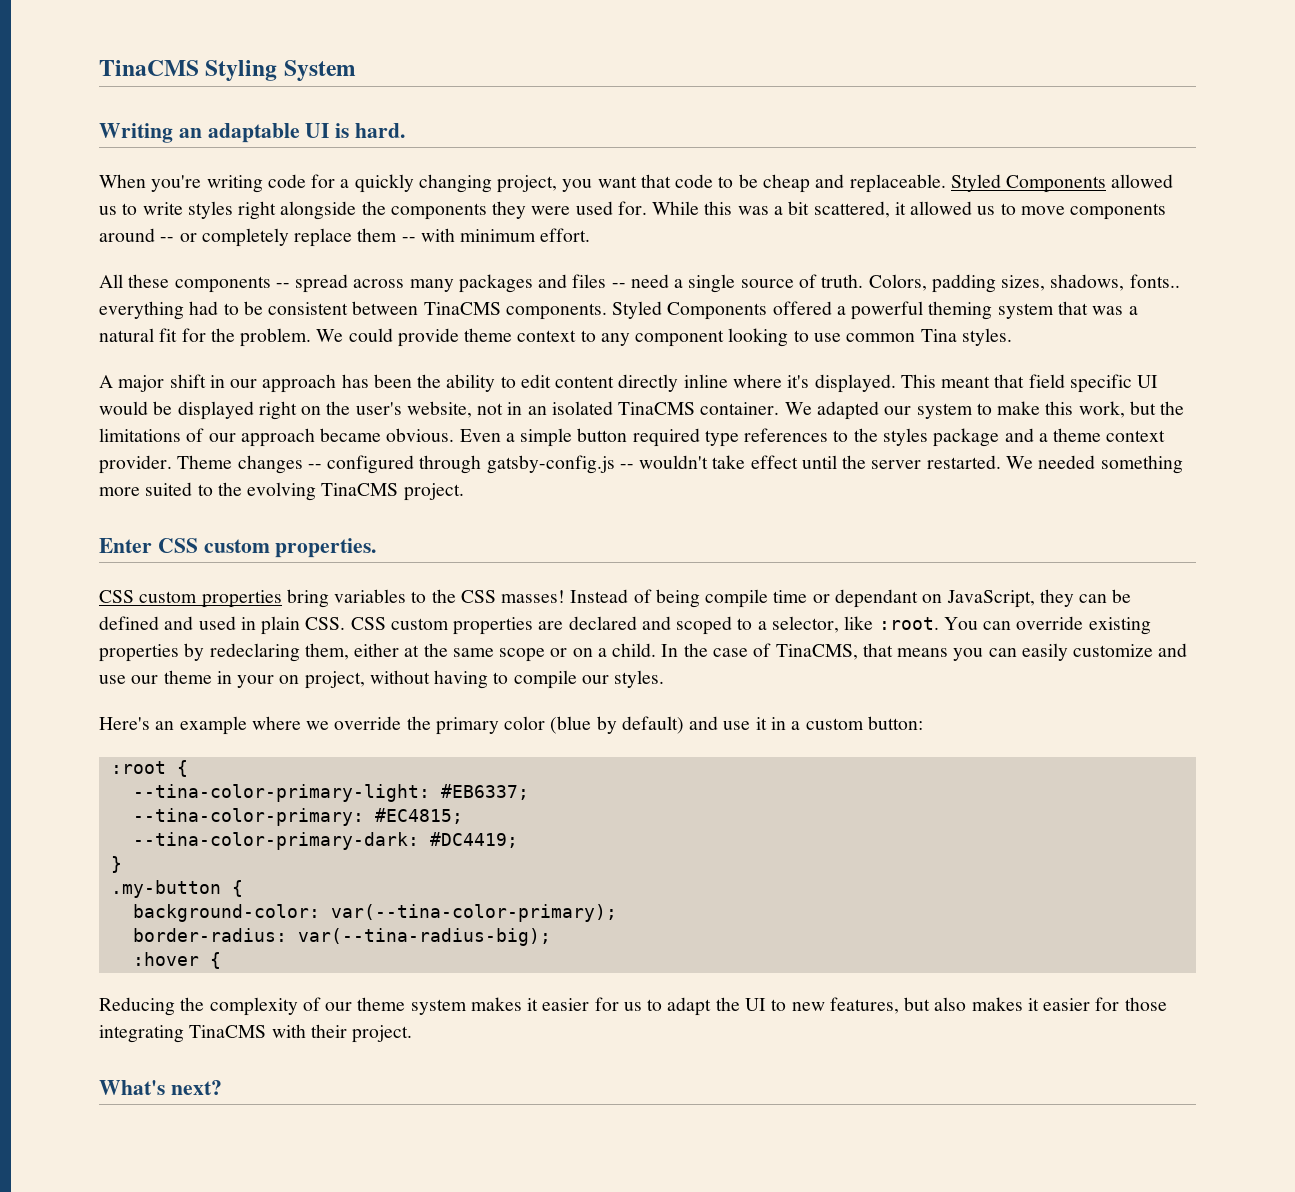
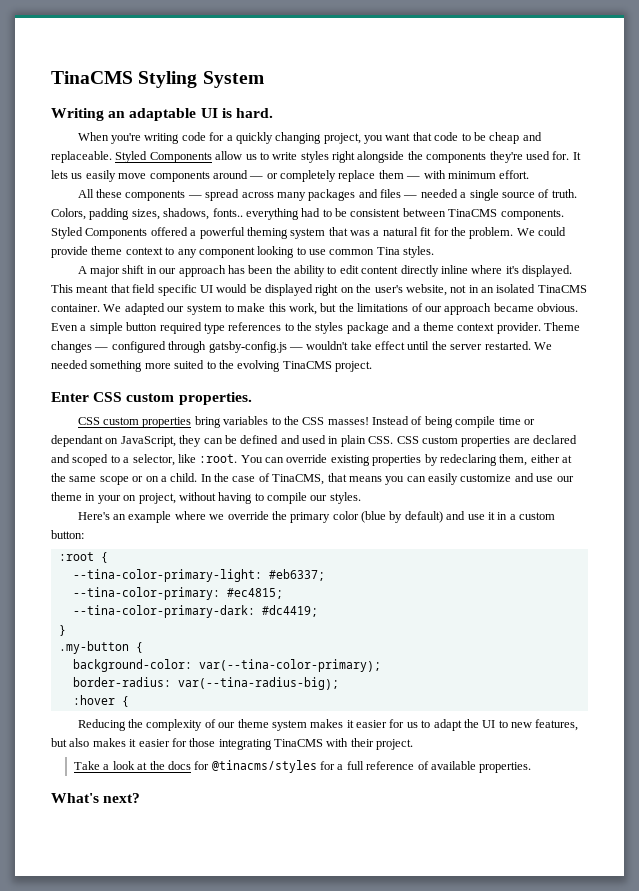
- Styled Components allowed us to write styles right alongside the components they were used for. While this was a bit scattered, it allowed us to move components around -- or completely replace them -- with minimum effort.
+ Styled Components allow us to write styles right alongside the components they're used for. It lets us easily move components around — or completely replace them — with minimum effort.
- All these components -- spread across many packages and files -- need a single source of truth.
+ All these components — spread across many packages and files — needed a single source of truth.
- Theme changes -- configured through gatsby-config.js -- wouldn't take effect until the server restarted.
+ Theme changes — configured through gatsby-config.js — wouldn't take effect until the server restarted.
- --tina-color-primary-light: #EB6337;
+ --tina-color-primary-light: #eb6337;
- --tina-color-primary: #EC4815;
+ --tina-color-primary: #ec4815;
- --tina-color-primary-dark: #DC4419;
+ --tina-color-primary-dark: #dc4419;
+ Take a look at the docs for @tinacms/styles for a full reference of available properties.

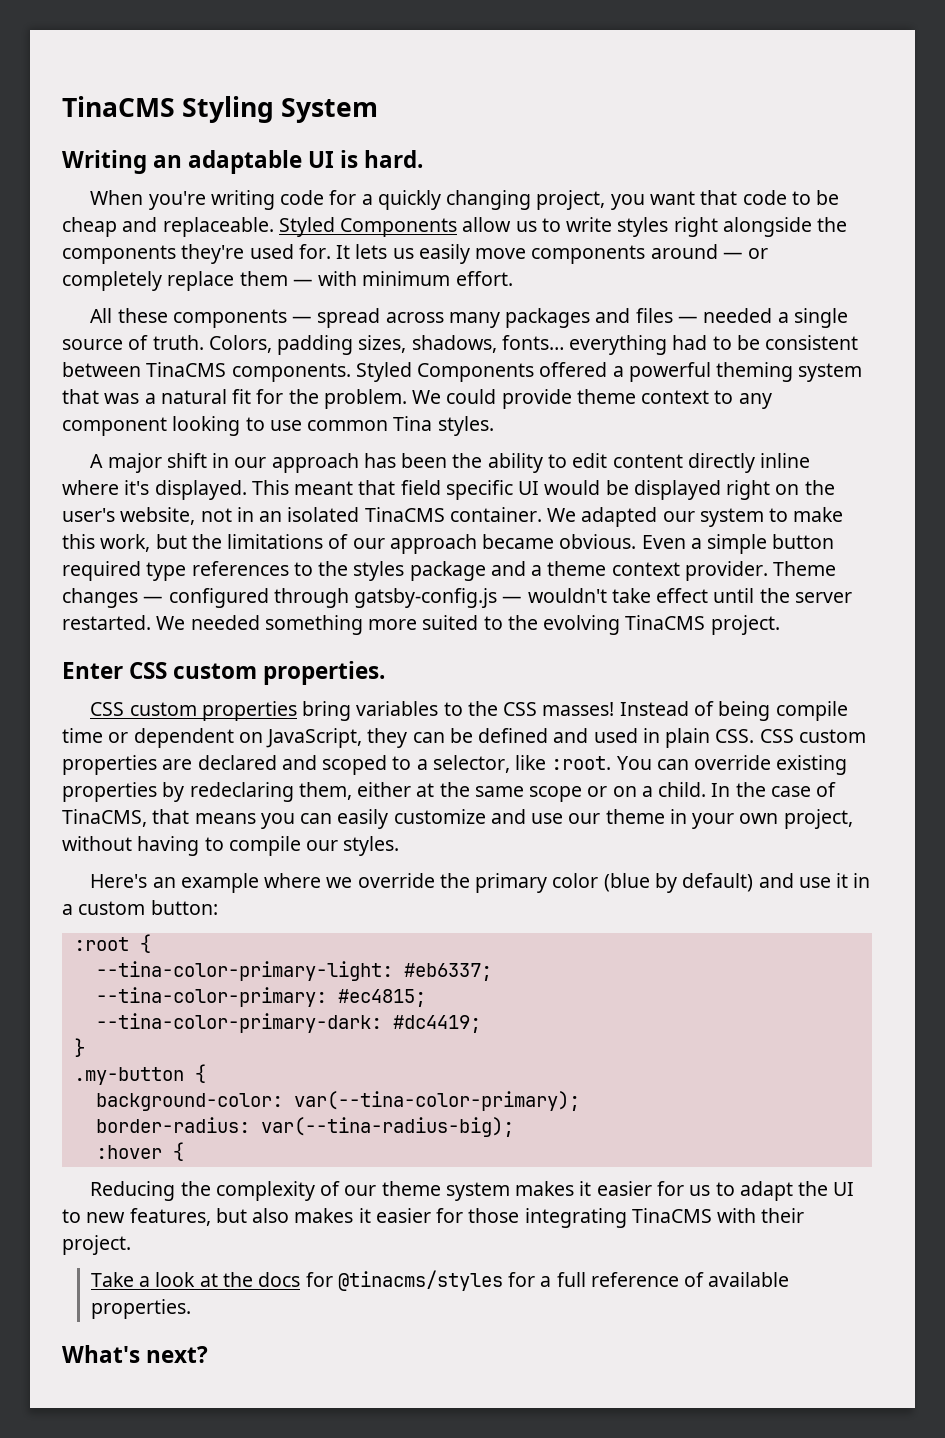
- Colors, padding sizes, shadows, fonts.. everything had to be consistent between TinaCMS components.
+ Colors, padding sizes, shadows, fonts… everything had to be consistent between TinaCMS components.
- Instead of being compile time or dependant on JavaScript, they can be defined and used in plain CSS. CSS custom properties are declared and scoped to a selector, like :root.
+ Instead of being compile time or dependent on JavaScript, they can be defined and used in plain CSS. CSS custom properties are declared and scoped to a selector, like :root.
- In the case of TinaCMS, that means you can easily customize and use our theme in your on project, without having to compile our styles.
+ In the case of TinaCMS, that means you can easily customize and use our theme in your own project, without having to compile our styles.

